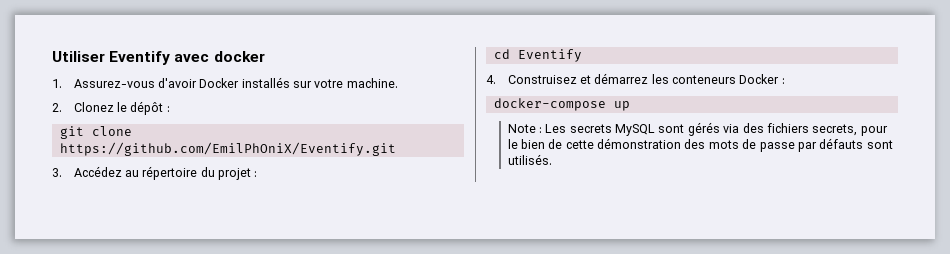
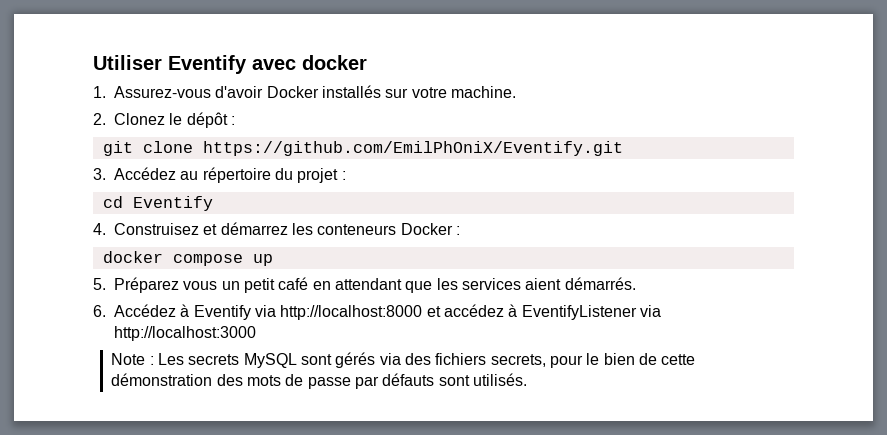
- docker-compose up
+ docker compose up
+ 5. Préparez vous un petit café en attendant que les services aient démarrés.
+ 6. Accédez à Eventify via http://localhost:8000 et accédez à EventifyListener via http://localhost:3000

